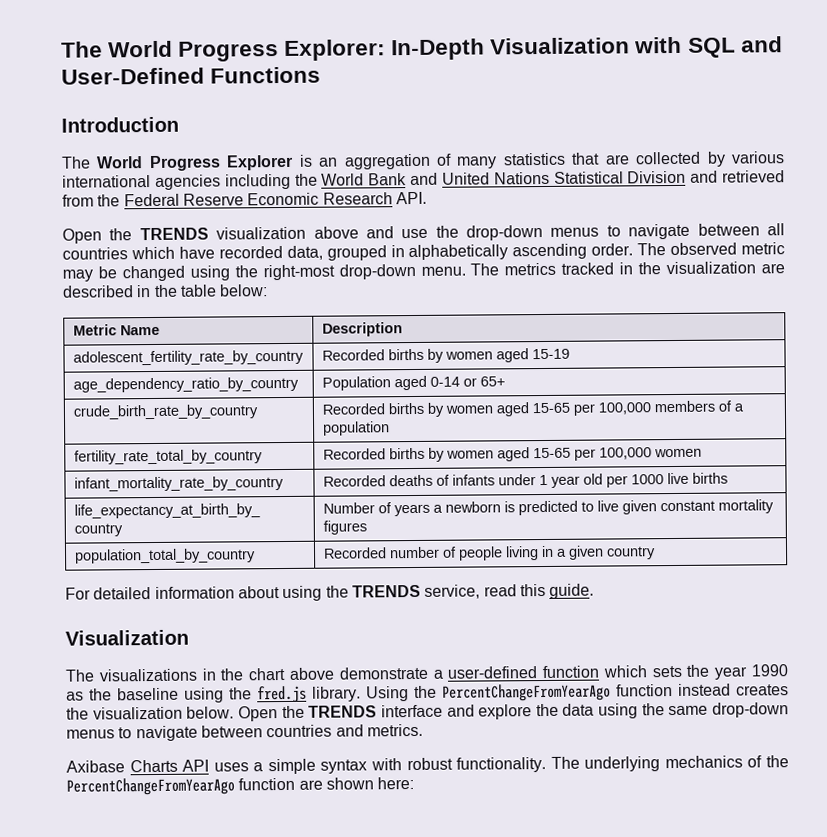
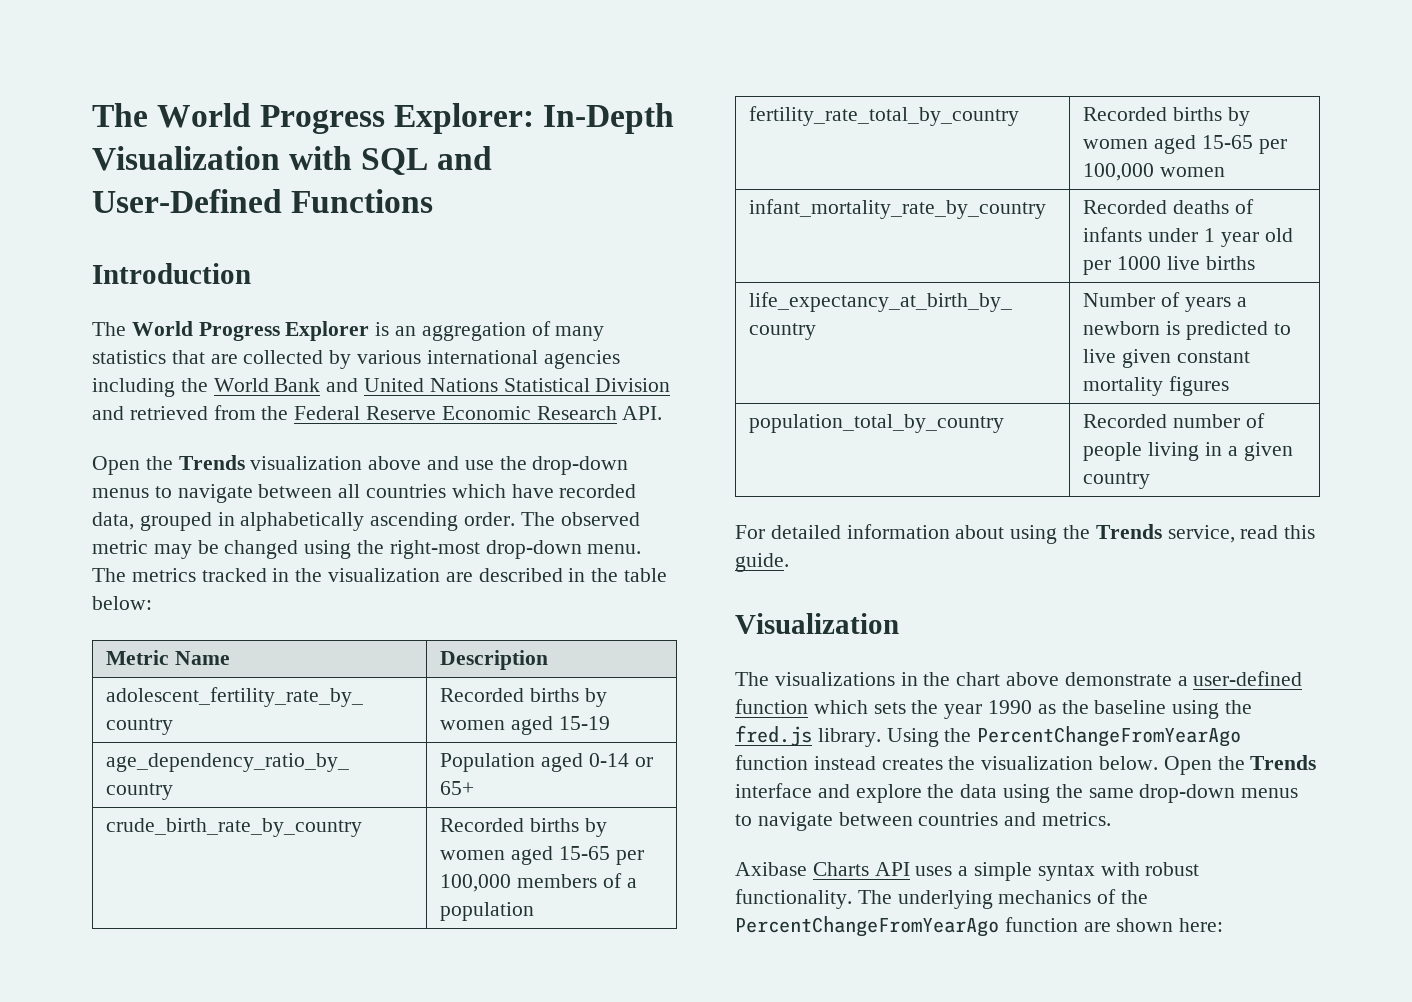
- Open the TRENDS visualization above and use the drop-down menus to navigate between all countries which have recorded data, grouped in alphabetically ascending order.
+ Open the Trends visualization above and use the drop-down menus to navigate between all countries which have recorded data, grouped in alphabetically ascending order.
- For detailed information about using the TRENDS service, read this guide.
+ For detailed information about using the Trends service, read this guide.
- Open the TRENDS interface and explore the data using the same drop-down menus to navigate between countries and metrics.
+ Open the Trends interface and explore the data using the same drop-down menus to navigate between countries and metrics.

